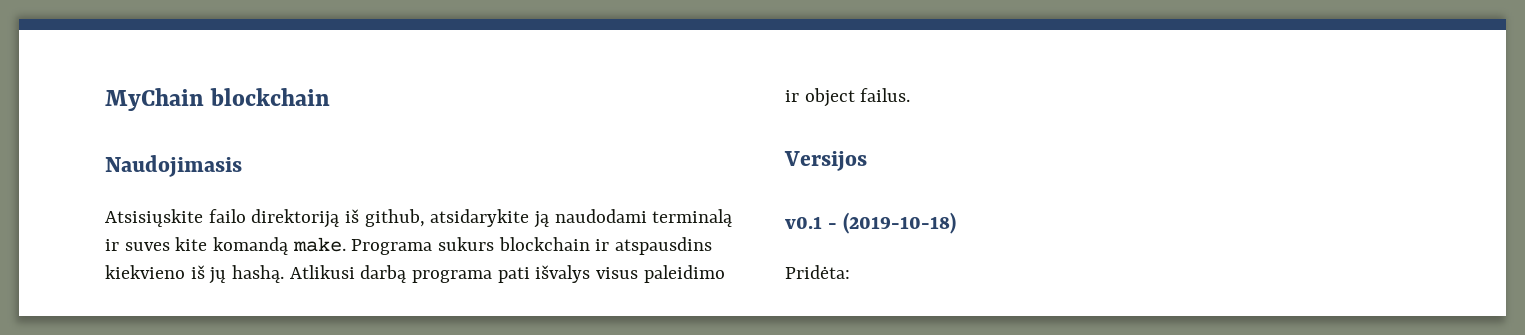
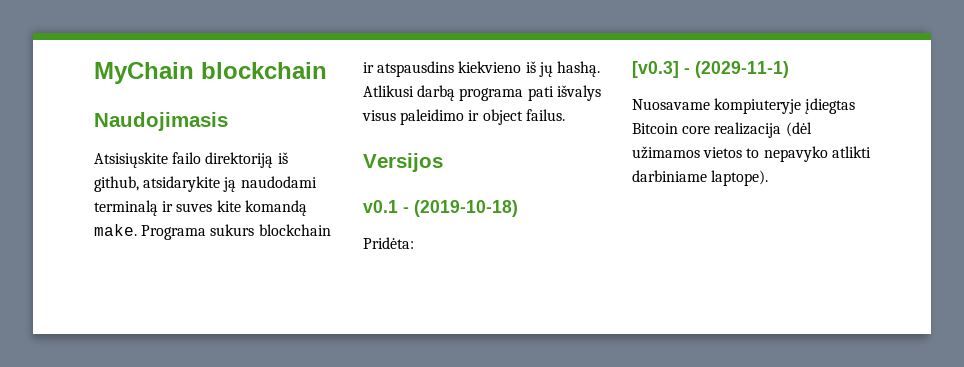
+ [v0.3] - (2029-11-1)
+ Nuosavame kompiuteryje įdiegtas Bitcoin core realizacija (dėl užimamos vietos to nepavyko atlikti darbiniame laptope).

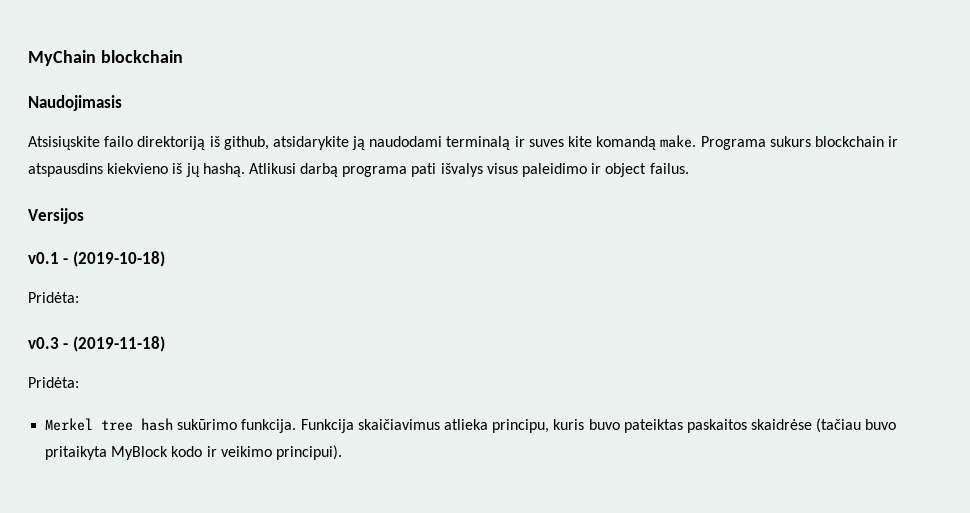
- [v0.3] - (2029-11-1)
- Nuosavame kompiuteryje įdiegtas Bitcoin core realizacija (dėl užimamos vietos to nepavyko atlikti darbiniame laptope).
+ v0.3 - (2019-11-18)
+ Pridėta:
+ Merkel tree hash sukūrimo funkcija. Funkcija skaičiavimus atlieka principu, kuris buvo pateiktas paskaitos skaidrėse (tačiau buvo pritaikyta MyBlock kodo ir veikimo principui).

